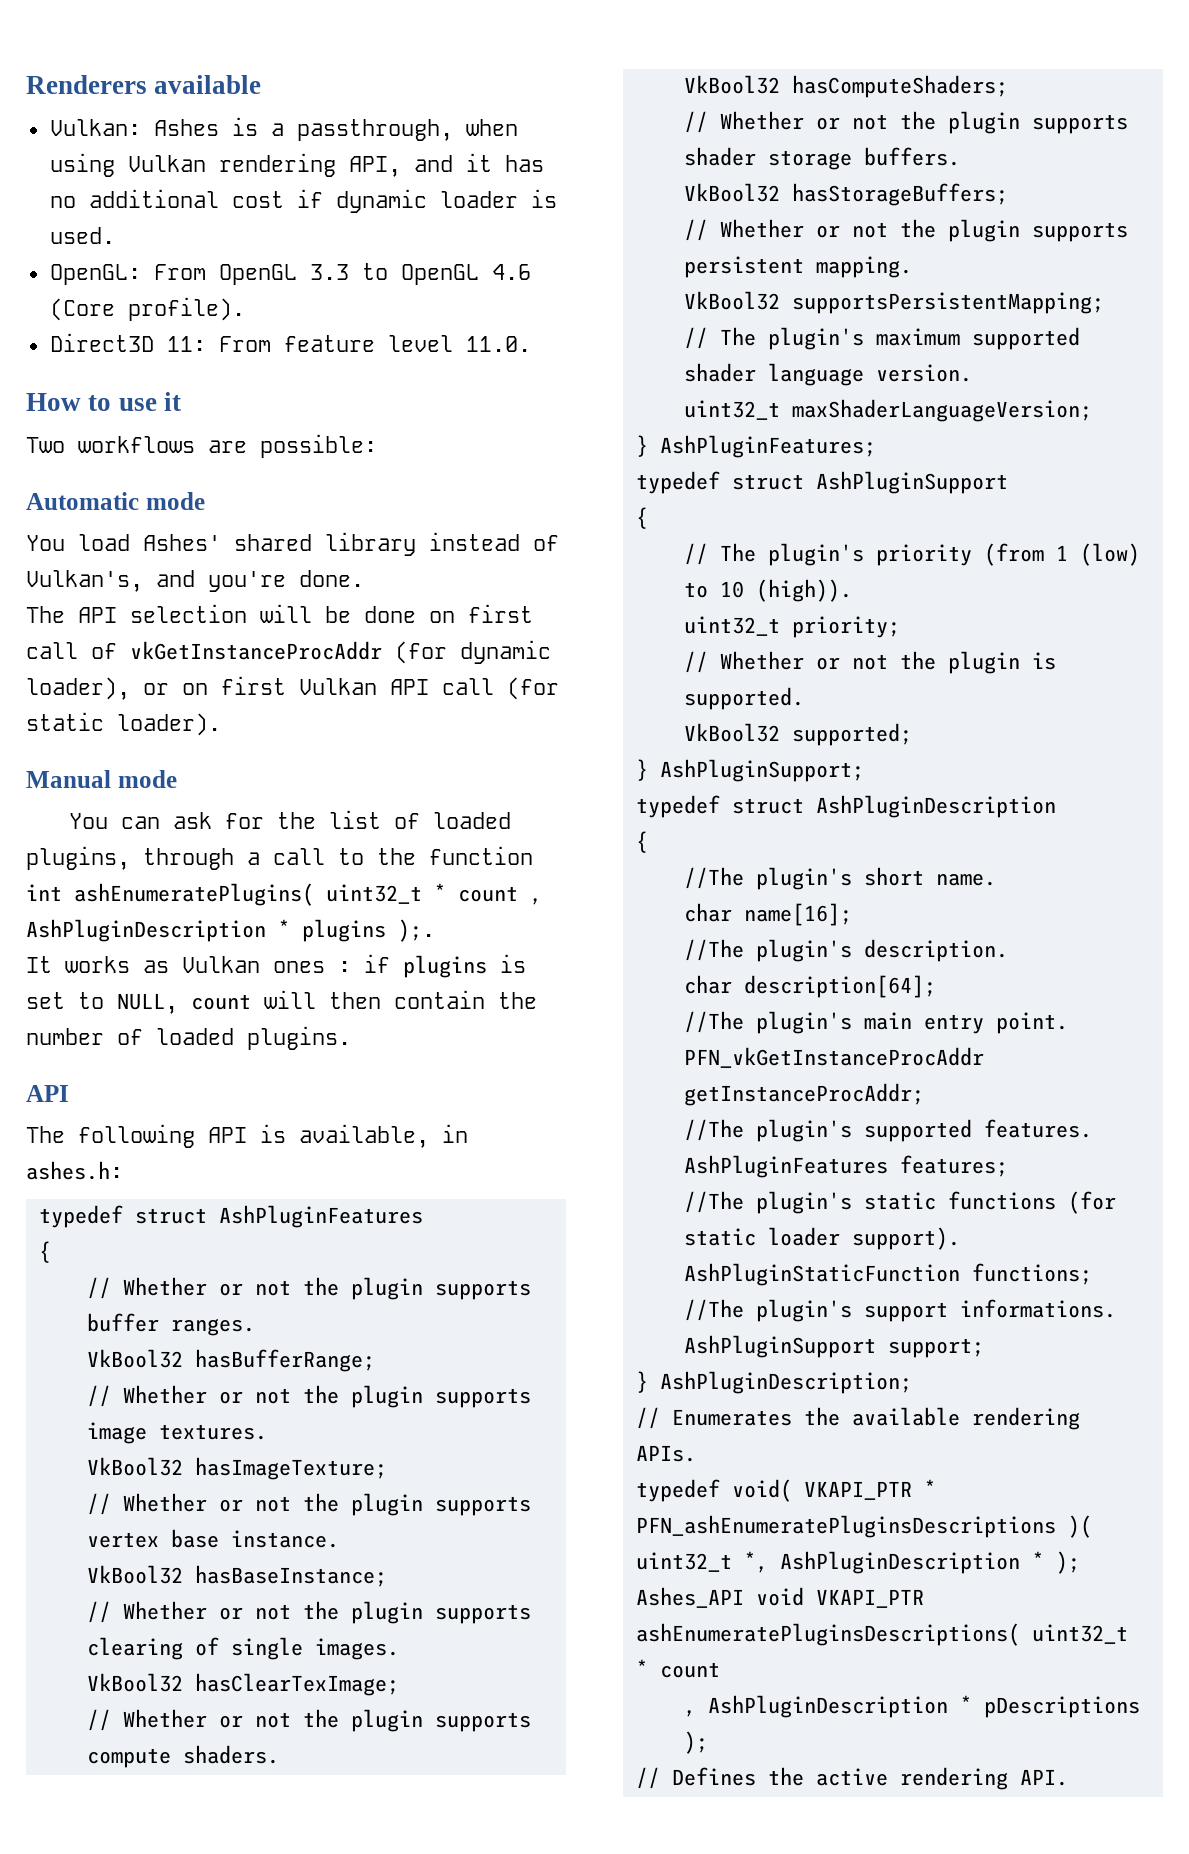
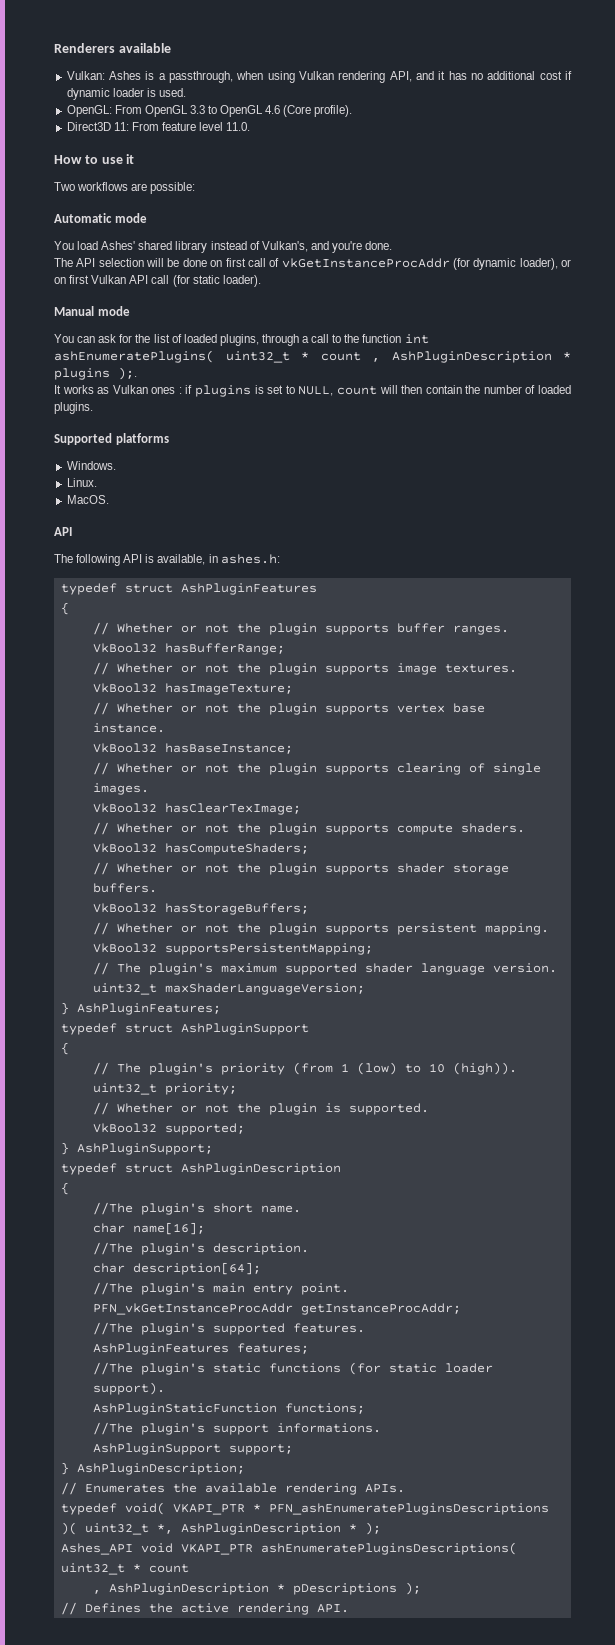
+ Supported platforms
+ Windows.
+ Linux.
+ MacOS.

